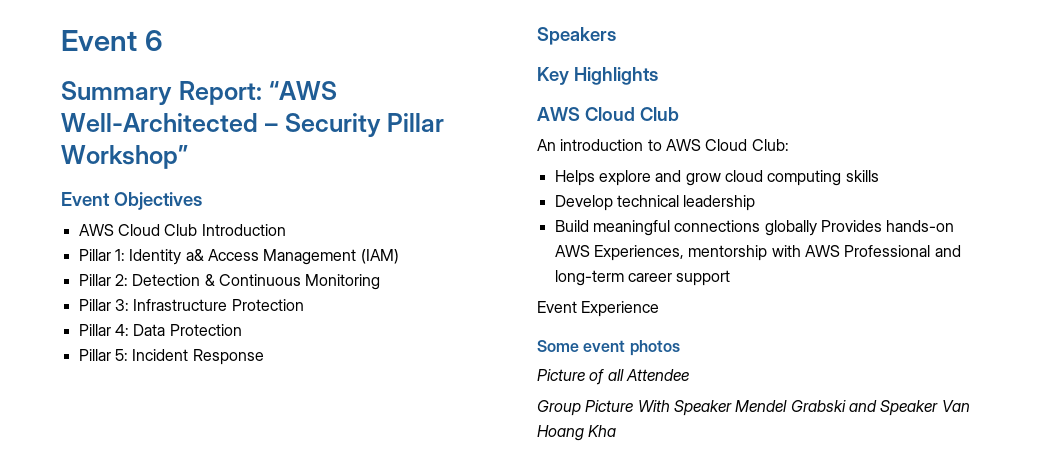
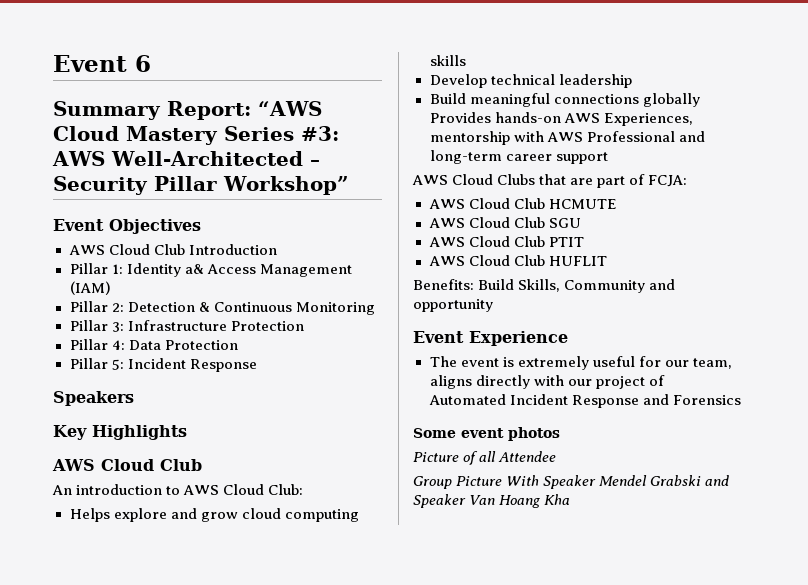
- Summary Report: “AWS Well-Architected – Security Pillar Workshop”
+ Summary Report: “AWS Cloud Mastery Series #3: AWS Well-Architected – Security Pillar Workshop”
+ AWS Cloud Clubs that are part of FCJA:
+ AWS Cloud Club HCMUTE
+ AWS Cloud Club SGU
+ AWS Cloud Club PTIT
+ AWS Cloud Club HUFLIT
+ Benefits: Build Skills, Community and opportunity
  Event Experience
+ The event is extremely useful for our team, aligns directly with our project of Automated Incident Response and Forensics

